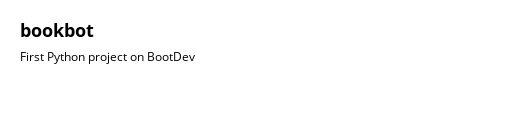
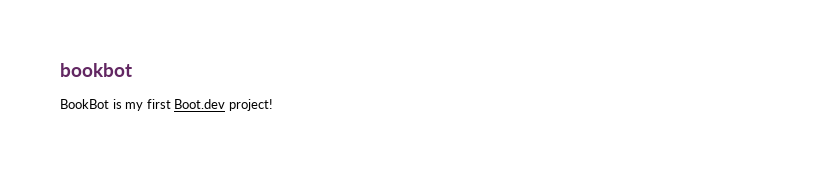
- First Python project on BootDev
+ BookBot is my first Boot.dev project!

